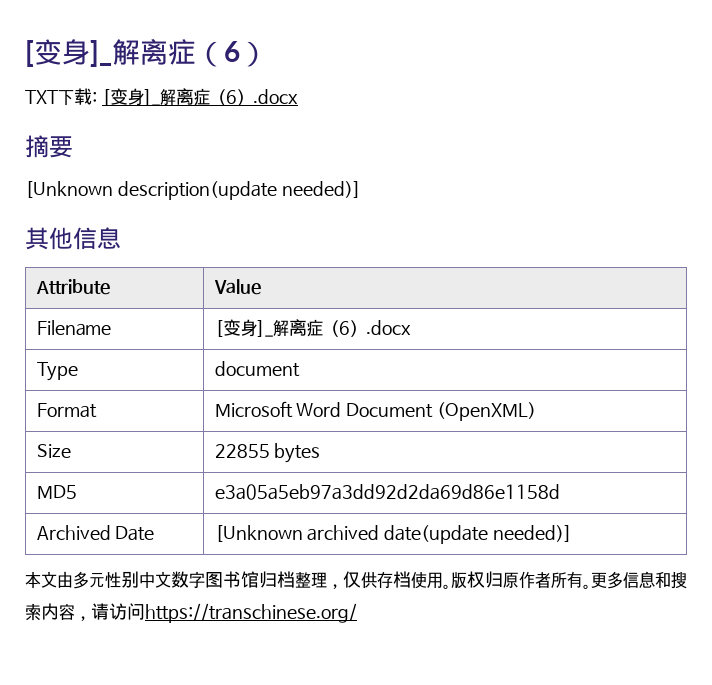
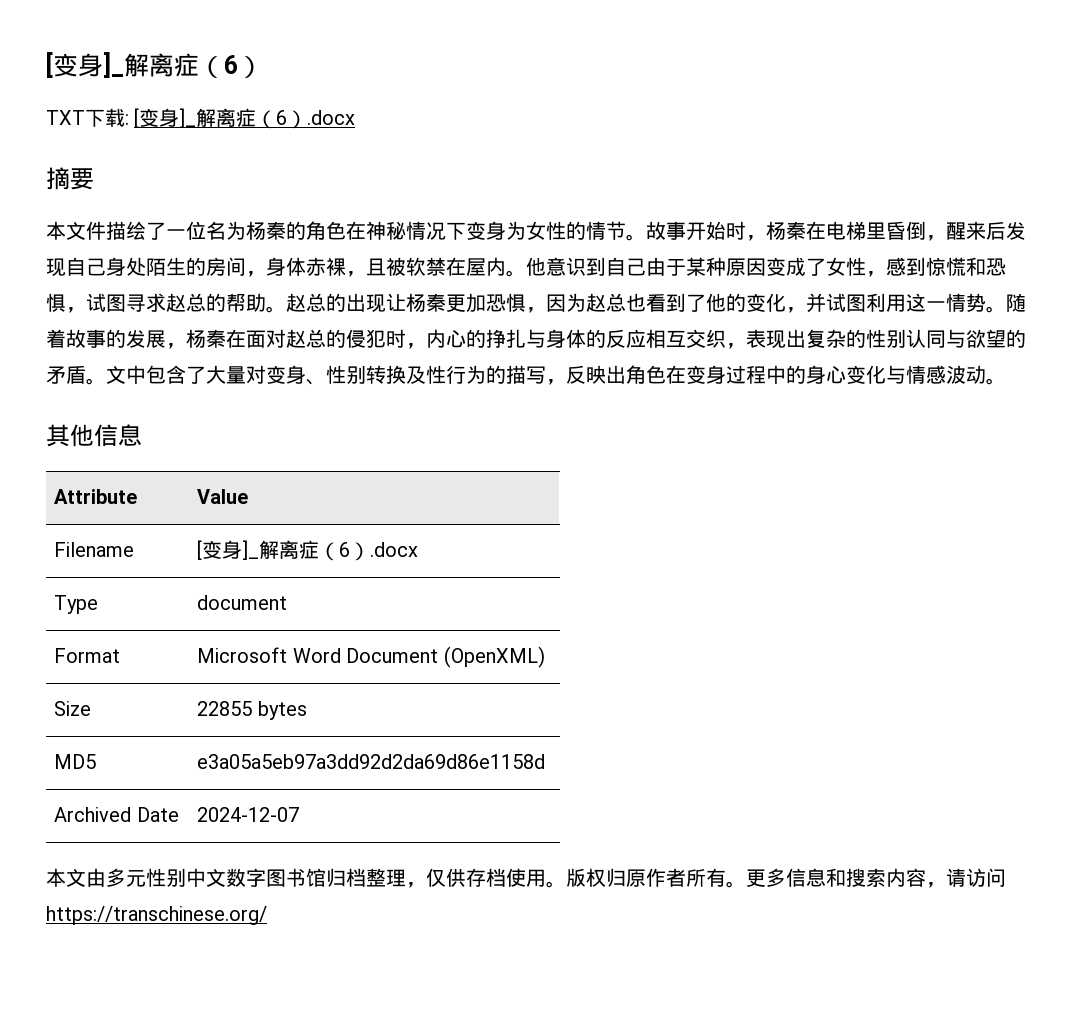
- [Unknown description(update needed)]
+ 本文件描绘了一位名为杨秦的角色在神秘情况下变身为女性的情节。故事开始时，杨秦在电梯里昏倒，醒来后发现自己身处陌生的房间，身体赤裸，且被软禁在屋内。他意识到自己由于某种原因变成了女性，感到惊慌和恐惧，试图寻求赵总的帮助。赵总的出现让杨秦更加恐惧，因为赵总也看到了他的变化，并试图利用这一情势。随着故事的发展，杨秦在面对赵总的侵犯时，内心的挣扎与身体的反应相互交织，表现出复杂的性别认同与欲望的矛盾。文中包含了大量对变身、性别转换及性行为的描写，反映出角色在变身过程中的身心变化与情感波动。
- Archived Date | [Unknown archived date(update needed)]
+ Archived Date | 2024-12-07

